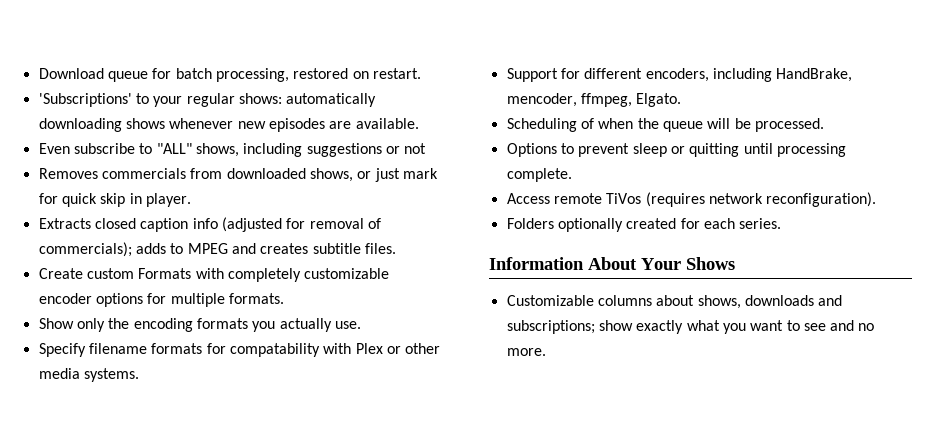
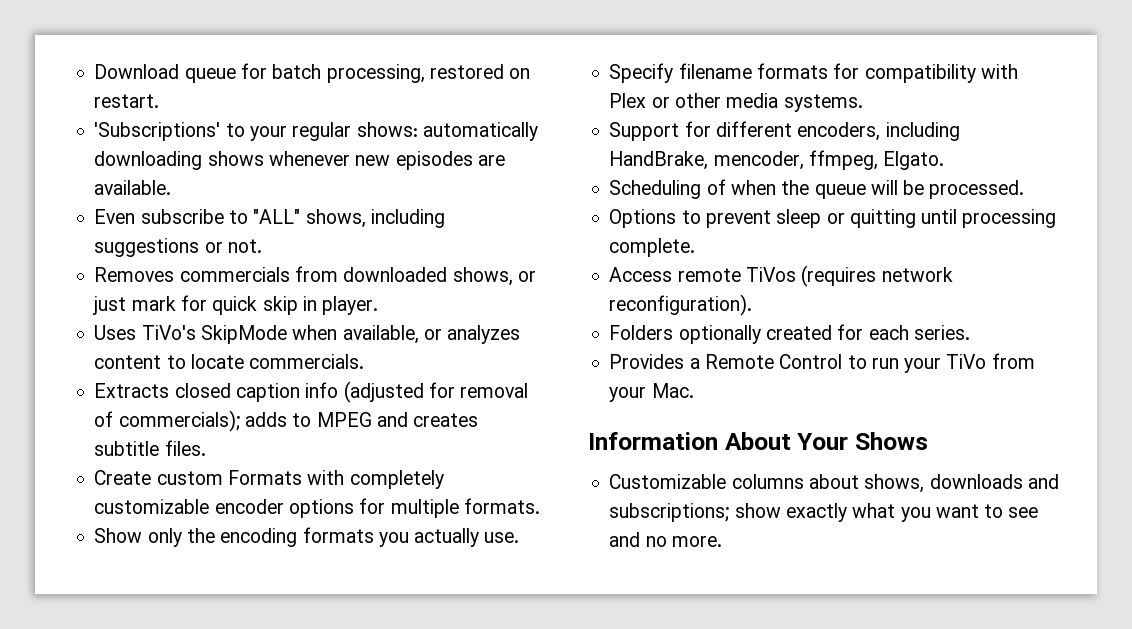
- Even subscribe to "ALL" shows, including suggestions or not
+ Even subscribe to "ALL" shows, including suggestions or not.
+ Uses TiVo's SkipMode when available, or analyzes content to locate commercials.
- Specify filename formats for compatability with Plex or other media systems.
+ Specify filename formats for compatibility with Plex or other media systems.
+ Provides a Remote Control to run your TiVo from your Mac.

